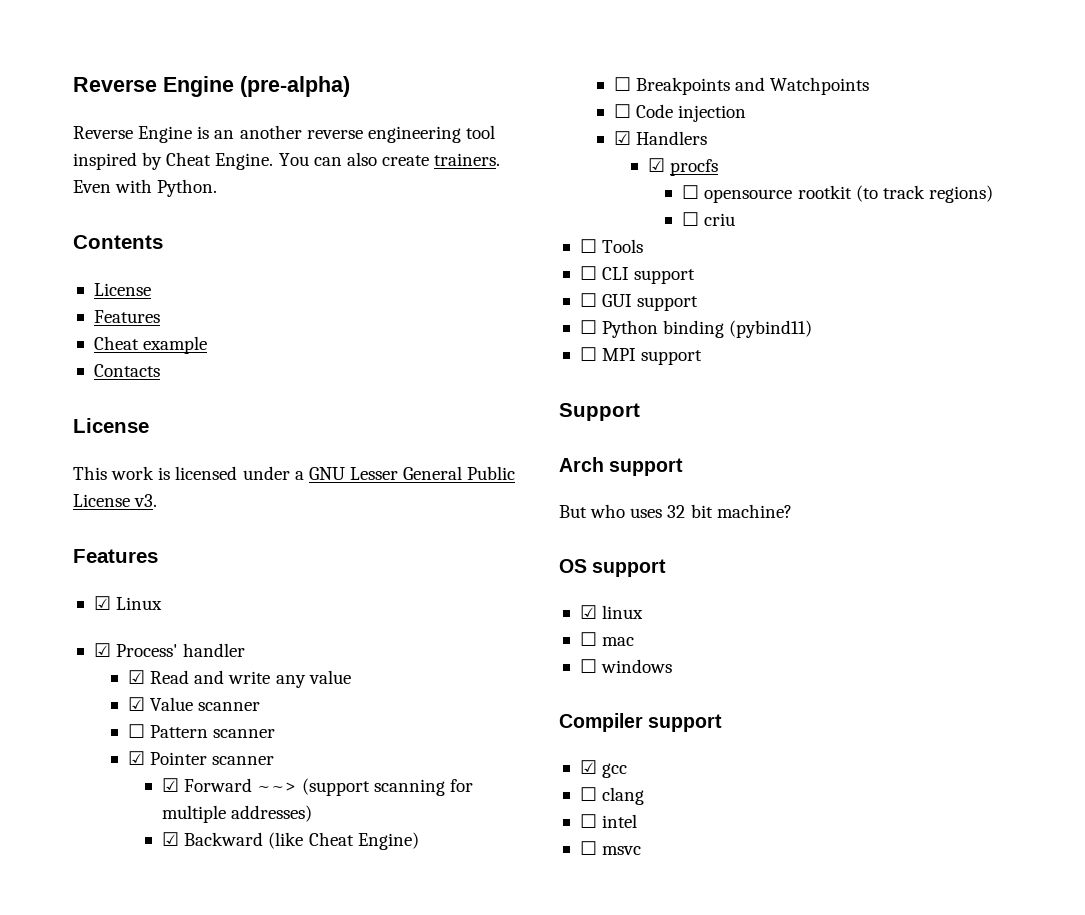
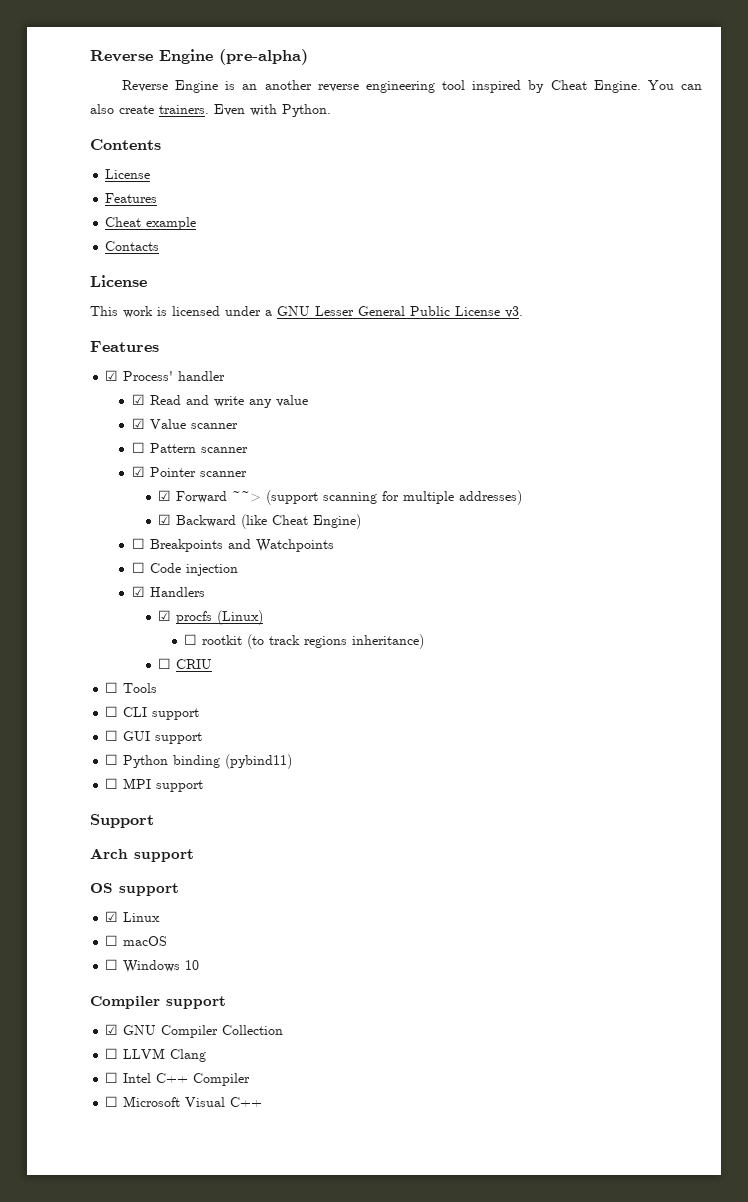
- ☑ Linux
- ☑ procfs
- ☐ opensource rootkit (to track regions)
- ☐ criu
+ ☑ procfs (Linux)
+ ☐ rootkit (to track regions inheritance)
+ ☐ CRIU
- But who uses 32 bit machine?
- ☑ linux
- ☐ mac
- ☐ windows
+ ☑ Linux
+ ☐ macOS
+ ☐ Windows 10
- ☑ gcc
- ☐ clang
- ☐ intel
- ☐ msvc
+ ☑ GNU Compiler Collection
+ ☐ LLVM Clang
+ ☐ Intel C++ Compiler
+ ☐ Microsoft Visual C++

